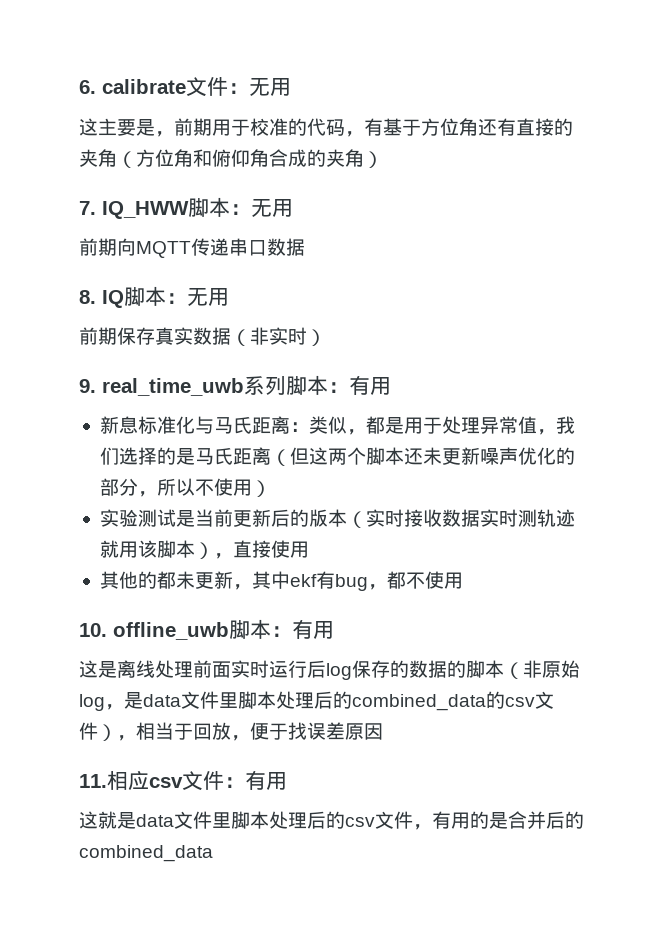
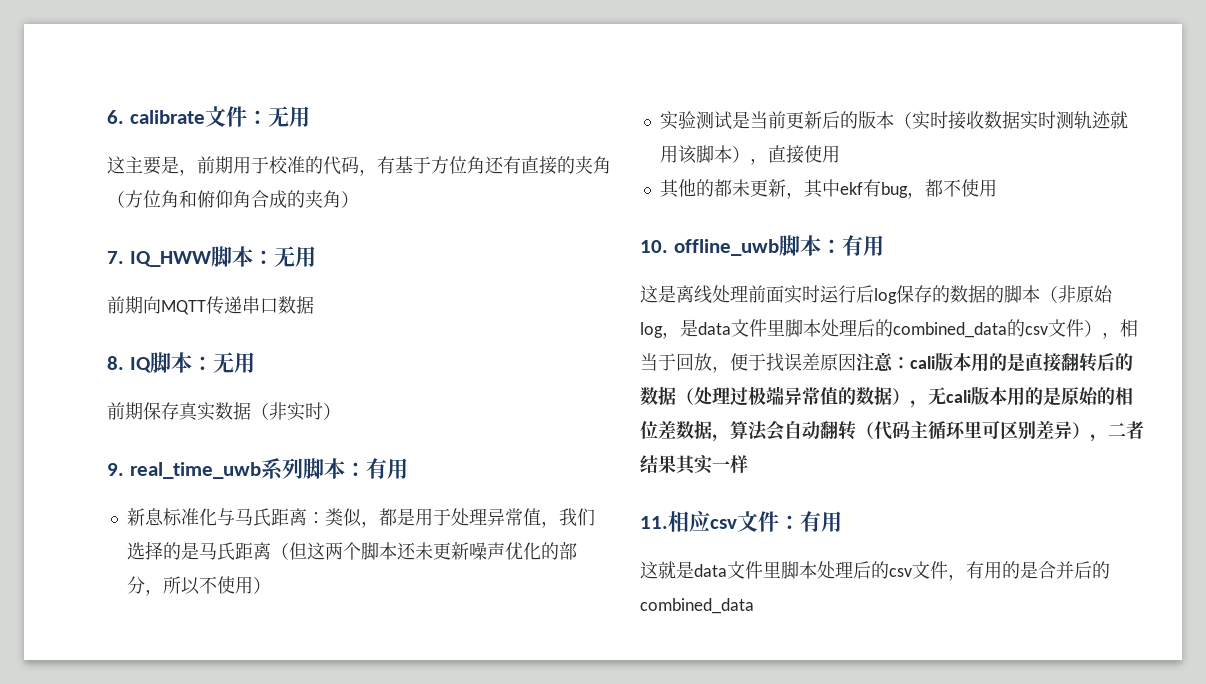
- 这是离线处理前面实时运行后log保存的数据的脚本（非原始log，是data文件里脚本处理后的combined_data的csv文件），相当于回放，便于找误差原因
+ 这是离线处理前面实时运行后log保存的数据的脚本（非原始log，是data文件里脚本处理后的combined_data的csv文件），相当于回放，便于找误差原因注意：cali版本用的是直接翻转后的数据（处理过极端异常值的数据），无cali版本用的是原始的相位差数据，算法会自动翻转（代码主循环里可区别差异），二者结果其实一样

